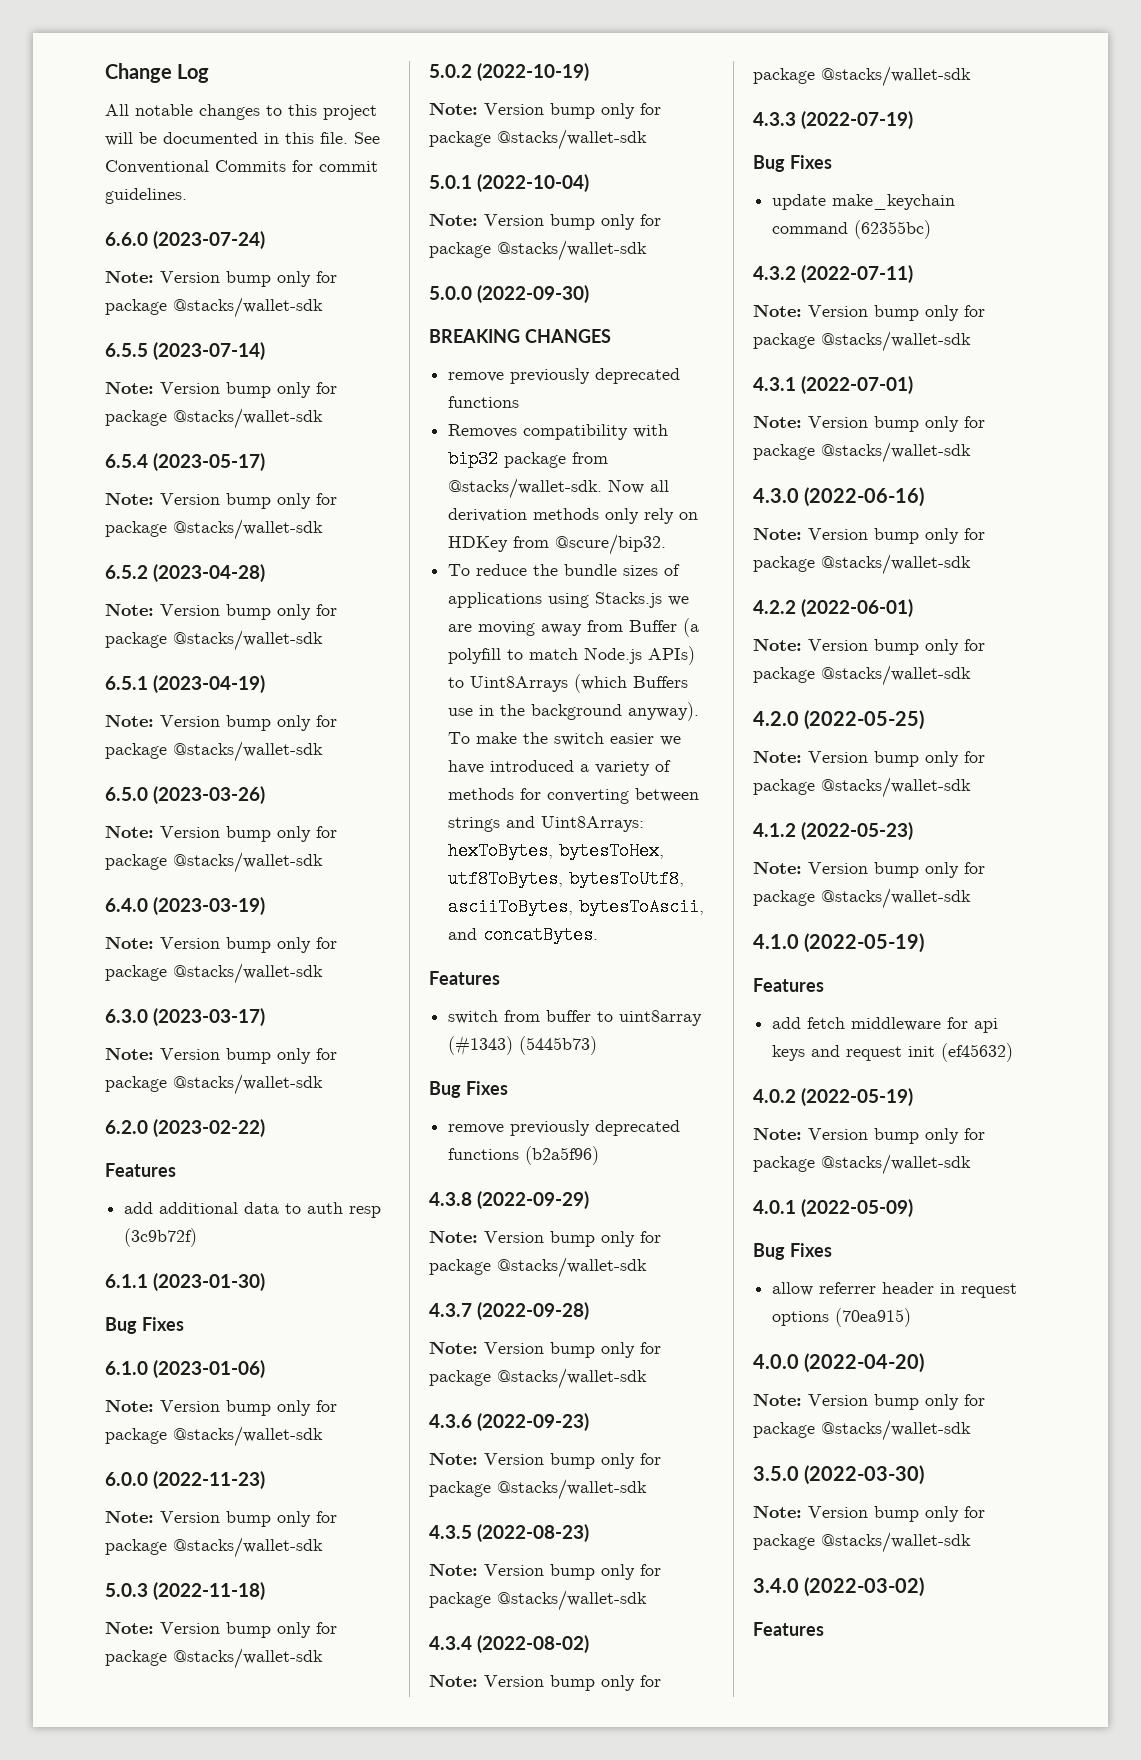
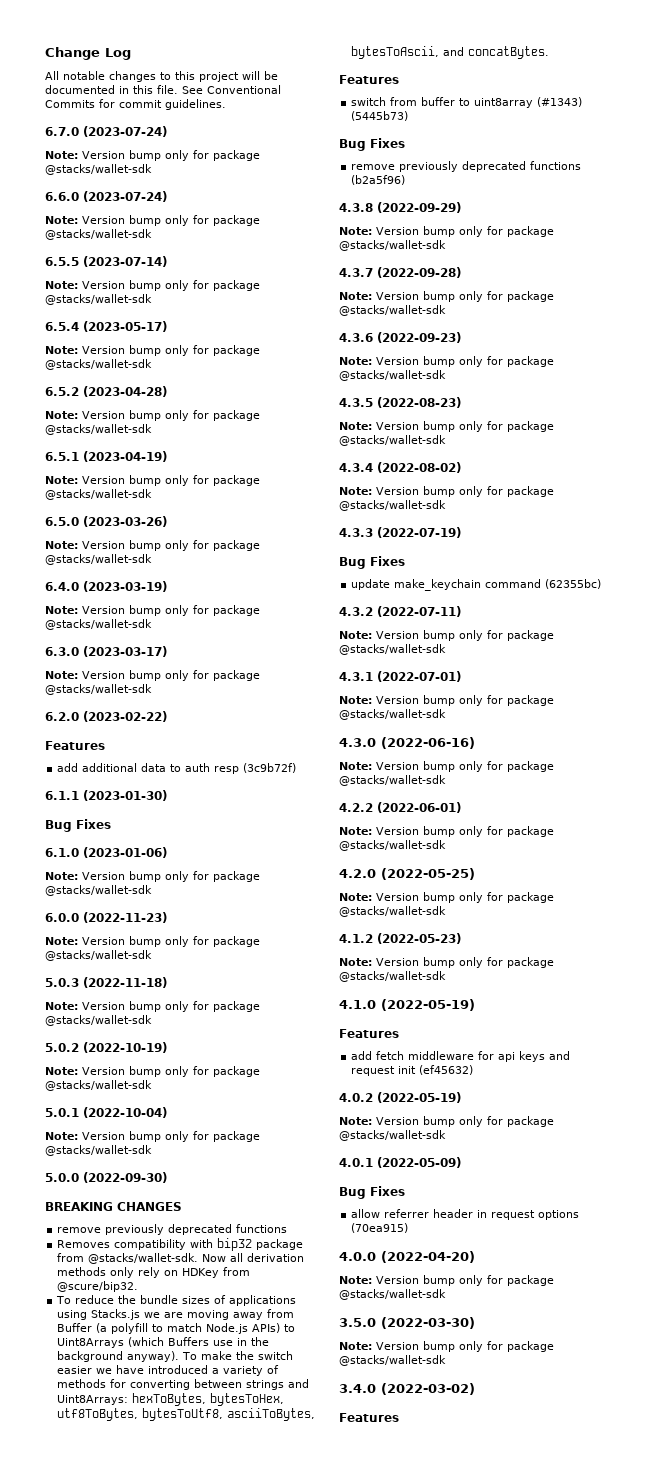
+ 6.7.0 (2023-07-24)
+ Note: Version bump only for package @stacks/wallet-sdk

